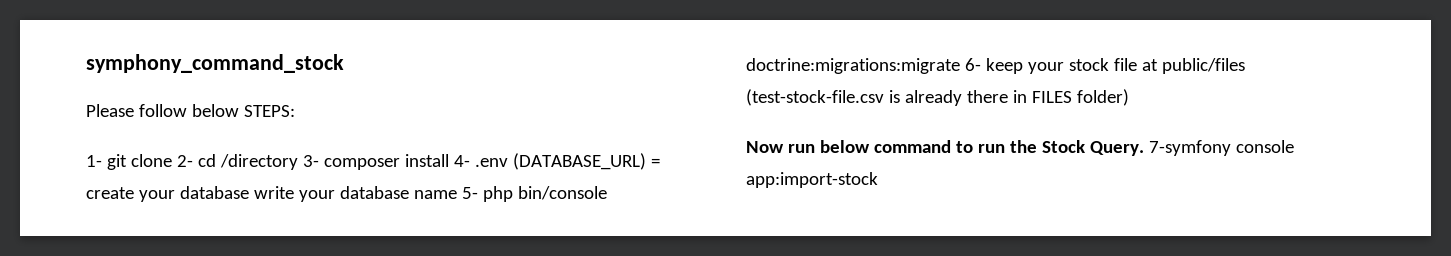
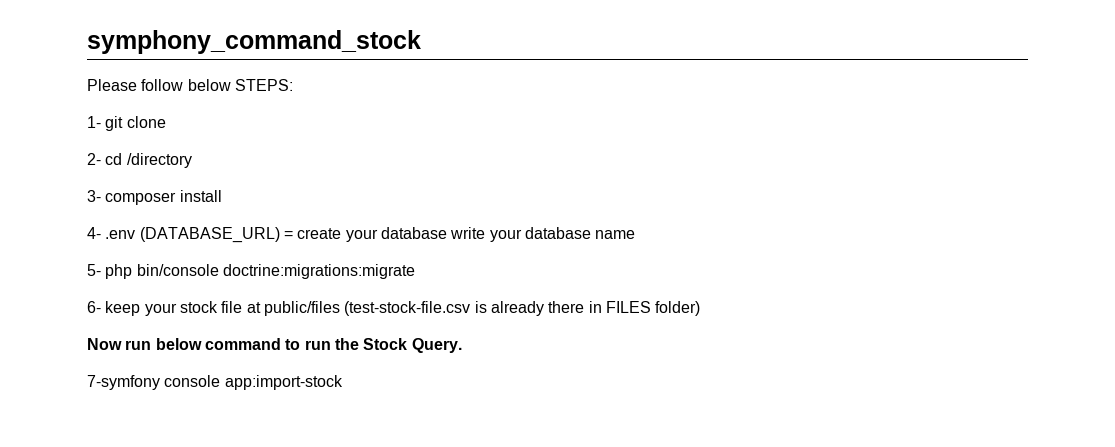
- 1- git clone 2- cd /directory 3- composer install 4- .env (DATABASE_URL) = create your database write your database name 5- php bin/console doctrine:migrations:migrate 6- keep your stock file at public/files (test-stock-file.csv is already there in FILES folder)
+ 1- git clone
+ 2- cd /directory
+ 3- composer install
+ 4- .env (DATABASE_URL) = create your database write your database name
+ 5- php bin/console doctrine:migrations:migrate
+ 6- keep your stock file at public/files (test-stock-file.csv is already there in FILES folder)
- Now run below command to run the Stock Query. 7-symfony console app:import-stock
+ Now run below command to run the Stock Query.
+ 7-symfony console app:import-stock

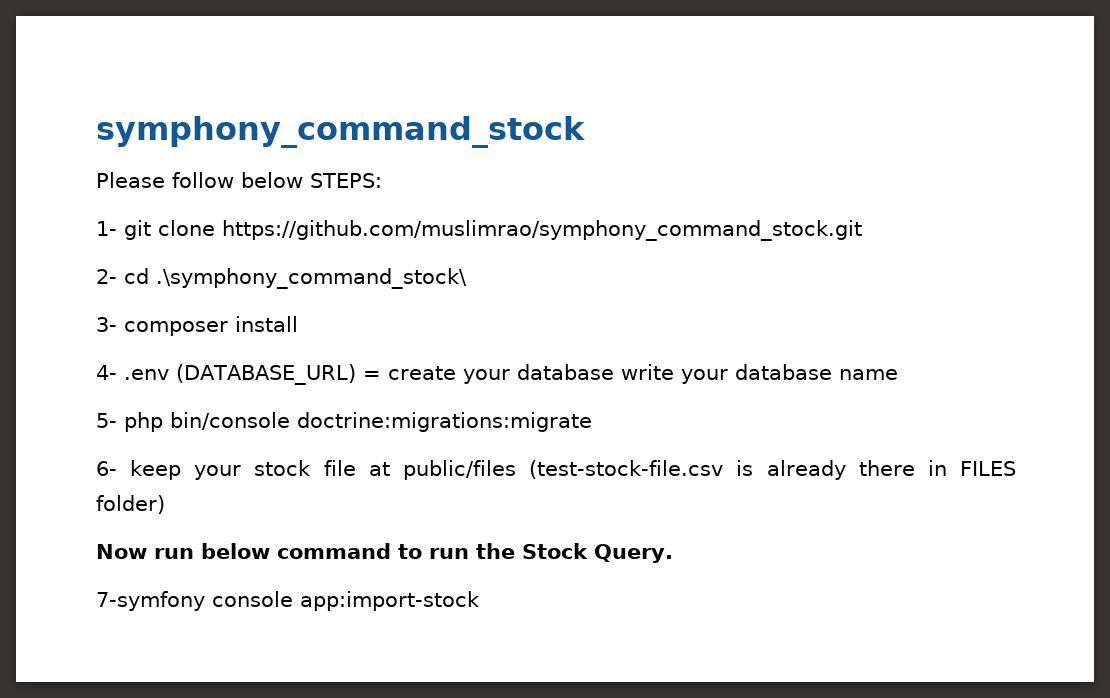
- 1- git clone
+ 1- git clone https://github.com/muslimrao/symphony_command_stock.git
- 2- cd /directory
+ 2- cd .\symphony_command_stock\

